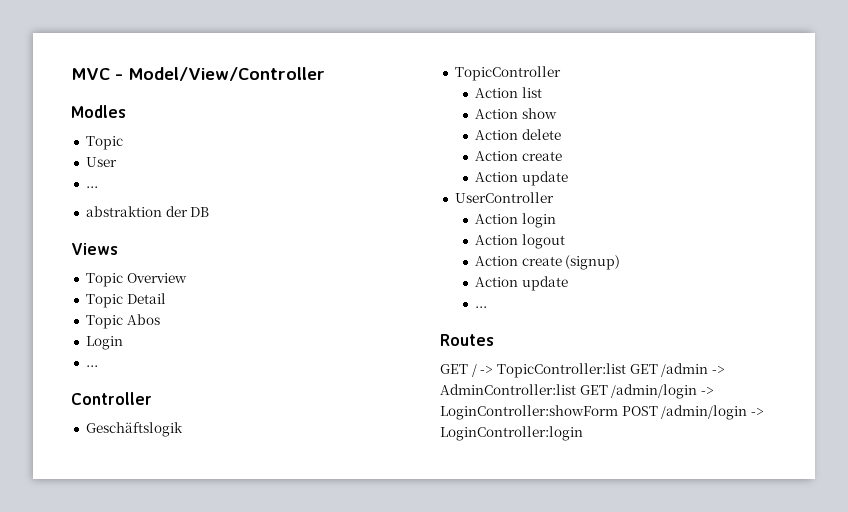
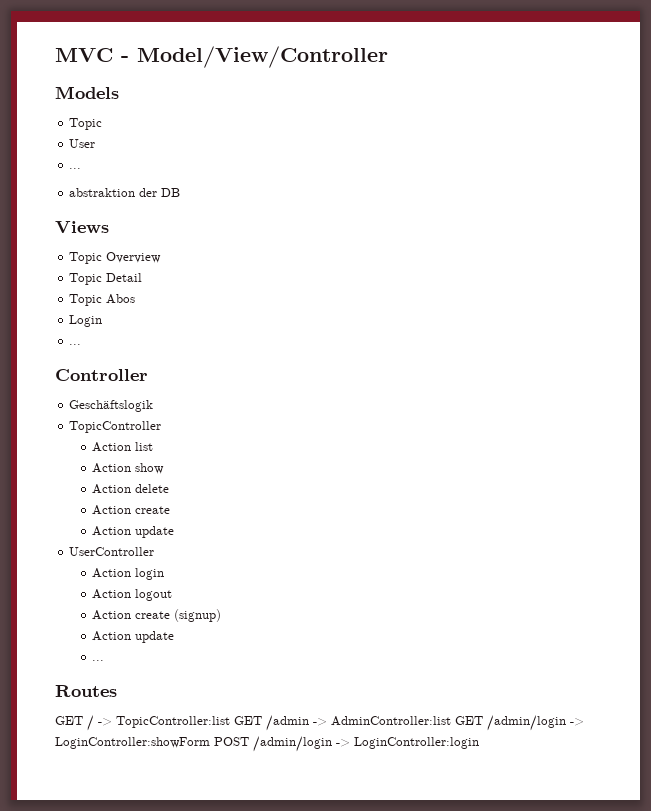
- Modles
+ Models

